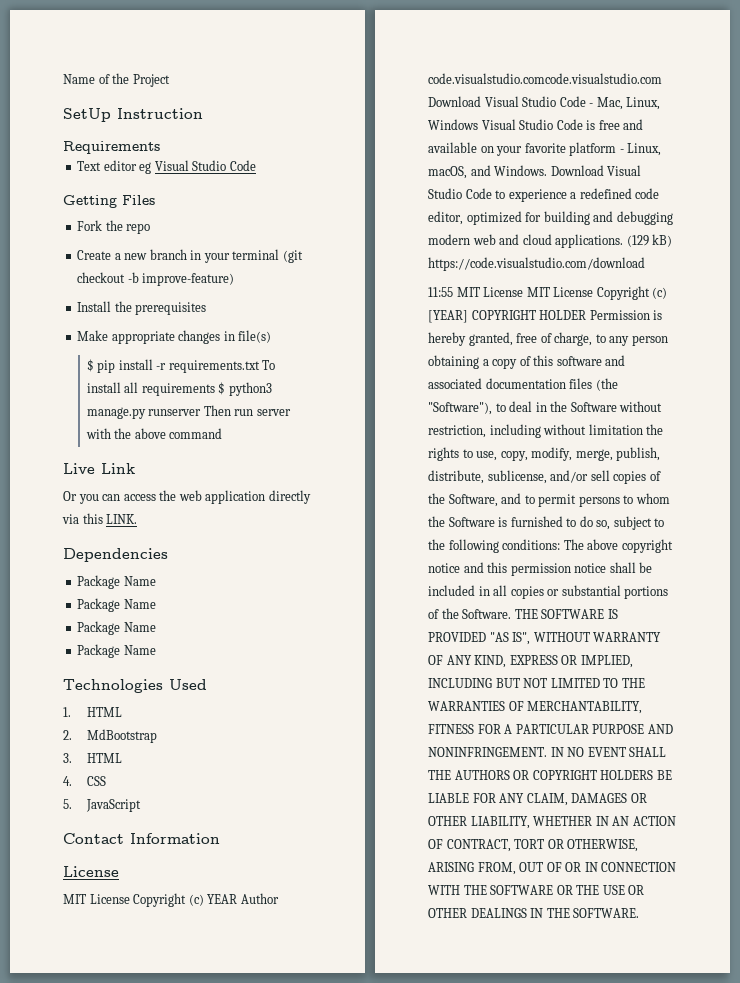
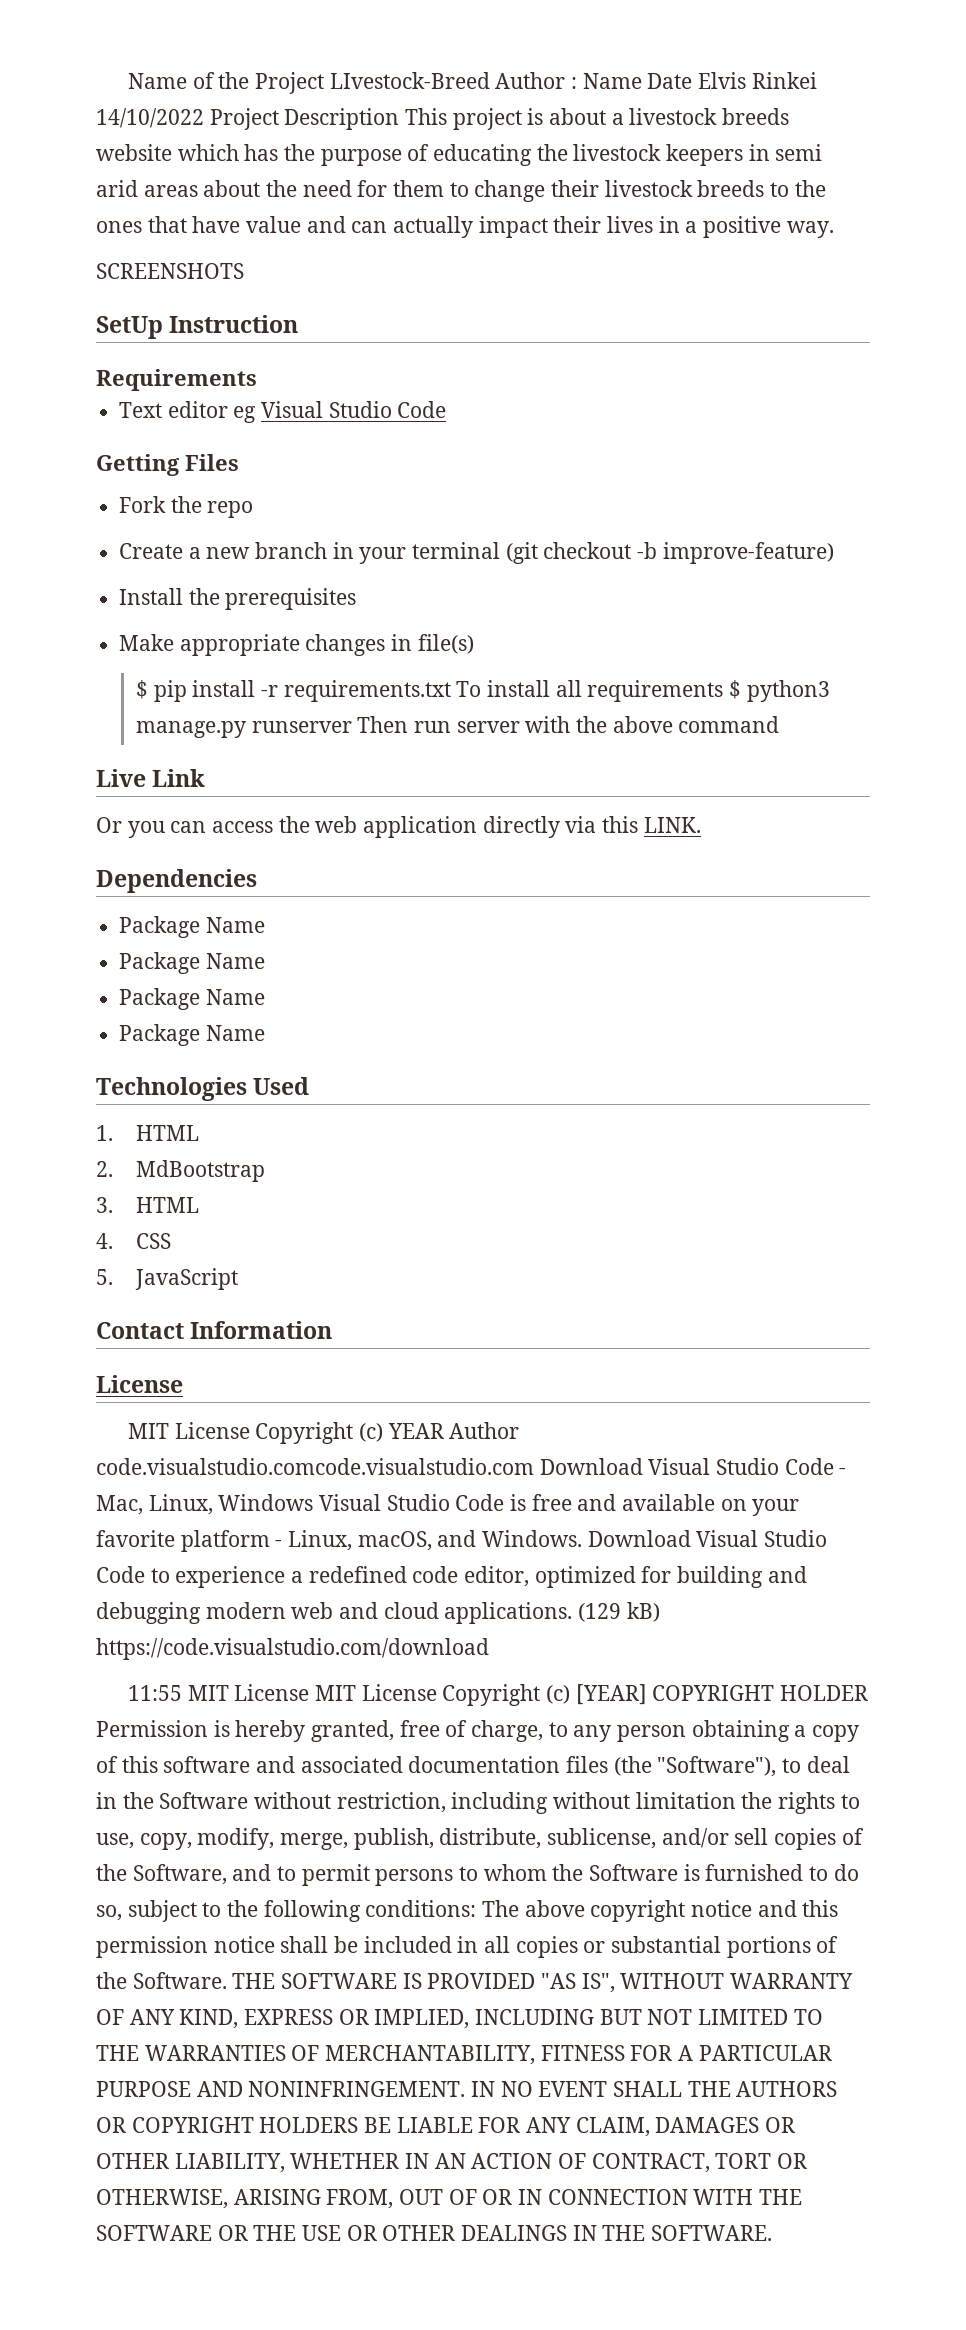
- Name of the Project
+ Name of the Project LIvestock-Breed Author : Name Date Elvis Rinkei 14/10/2022 Project Description This project is about a livestock breeds website which has the purpose of educating the livestock keepers in semi arid areas about the need for them to change their livestock breeds to the ones that have value and can actually impact their lives in a positive way.
+ SCREENSHOTS

